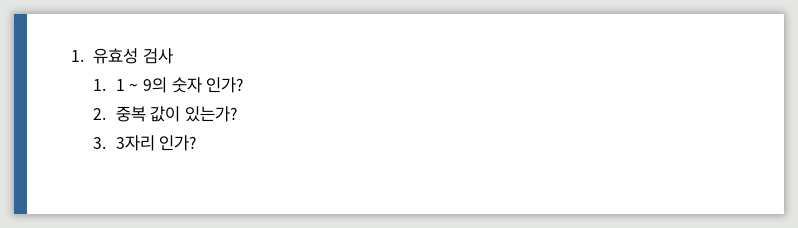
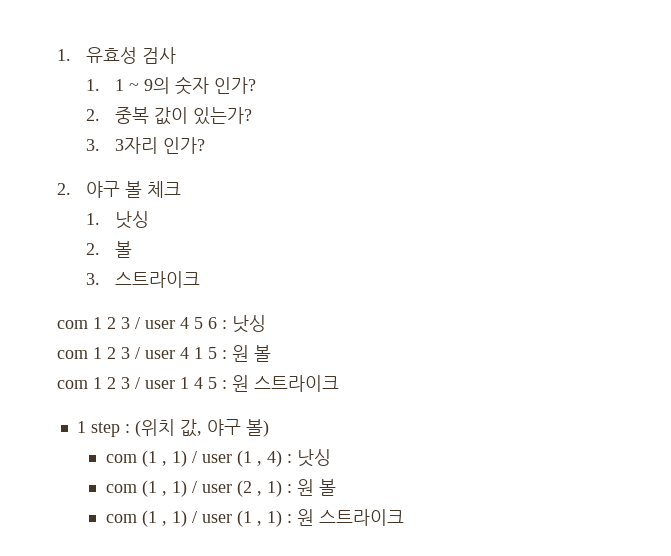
+ 2. 야구 볼 체크
+ 1. 낫싱
+ 2. 볼
+ 3. 스트라이크
+ com 1 2 3 / user 4 5 6 : 낫싱
+ com 1 2 3 / user 4 1 5 : 원 볼
+ com 1 2 3 / user 1 4 5 : 원 스트라이크
+ 1 step : (위치 값, 야구 볼)
+ com (1 , 1) / user (1 , 4) : 낫싱
+ com (1 , 1) / user (2 , 1) : 원 볼
+ com (1 , 1) / user (1 , 1) : 원 스트라이크

